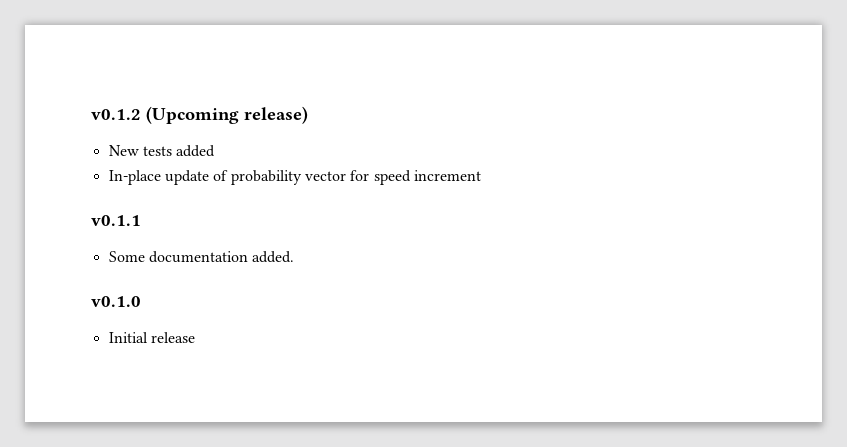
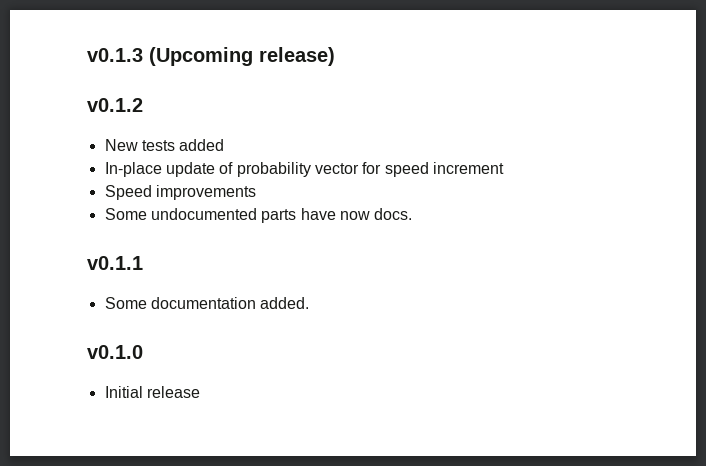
- v0.1.2 (Upcoming release)
+ v0.1.3 (Upcoming release)
+ v0.1.2
+ Speed improvements
+ Some undocumented parts have now docs.

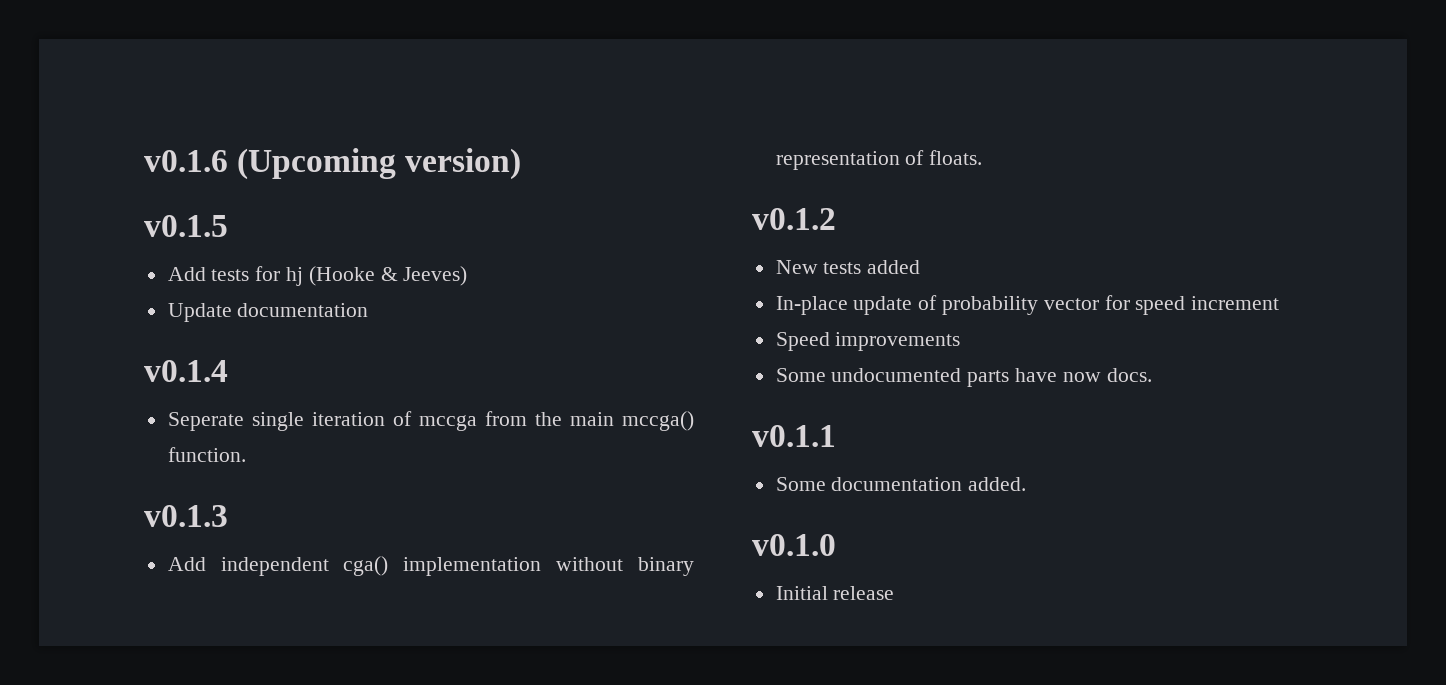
- v0.1.3 (Upcoming release)
+ v0.1.6 (Upcoming version)
+ v0.1.5
+ Add tests for hj (Hooke & Jeeves)
+ Update documentation
+ v0.1.4
+ Seperate single iteration of mccga from the main mccga() function.
+ v0.1.3
+ Add independent cga() implementation without binary representation of floats.

